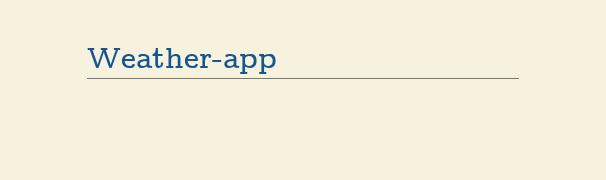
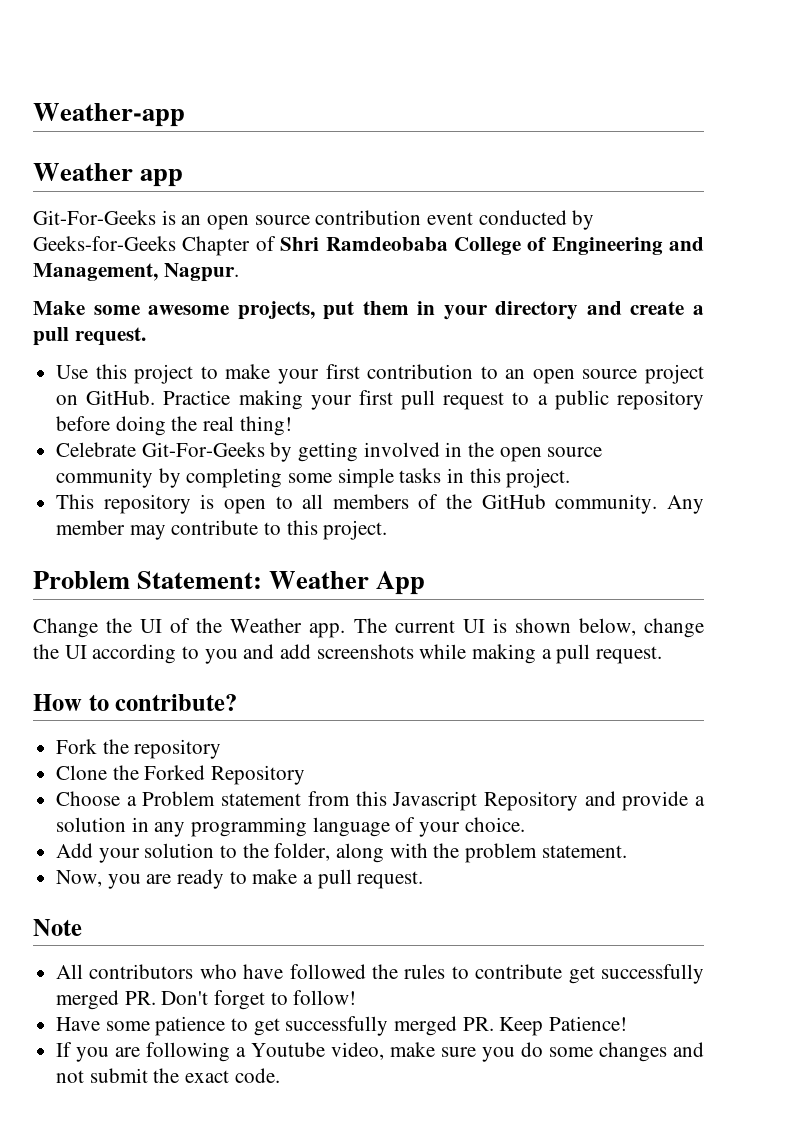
+ Weather app
+ Git-For-Geeks is an open source contribution event conducted by Geeks-for-Geeks Chapter of Shri Ramdeobaba College of Engineering and Management, Nagpur.
+ Make some awesome projects, put them in your directory and create a pull request.
+ Use this project to make your first contribution to an open source project on GitHub. Practice making your first pull request to a public repository before doing the real thing!
+ Celebrate Git-For-Geeks by getting involved in the open source community by completing some simple tasks in this project.
+ This repository is open to all members of the GitHub community. Any member may contribute to this project.
+ Problem Statement: Weather App
+ Change the UI of the Weather app. The current UI is shown below, change the UI according to you and add screenshots while making a pull request.
+ How to contribute?
+ Fork the repository
+ Clone the Forked Repository
+ Choose a Problem statement from this Javascript Repository and provide a solution in any programming language of your choice.
+ Add your solution to the folder, along with the problem statement.
+ Now, you are ready to make a pull request.
+ Note
+ All contributors who have followed the rules to contribute get successfully merged PR. Don't forget to follow!
+ Have some patience to get successfully merged PR. Keep Patience!
+ If you are following a Youtube video, make sure you do some changes and not submit the exact code.

